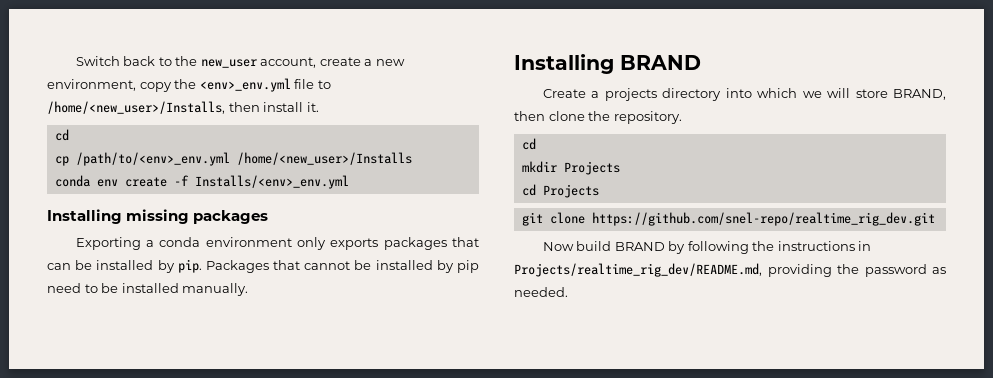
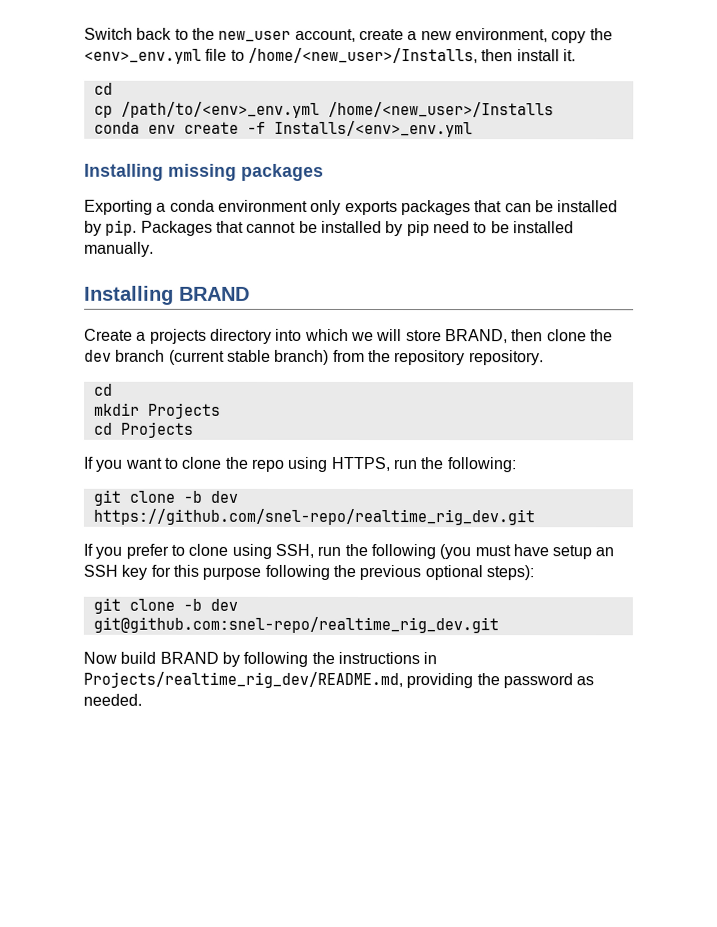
- Create a projects directory into which we will store BRAND, then clone the repository.
+ Create a projects directory into which we will store BRAND, then clone the dev branch (current stable branch) from the repository repository.
- git clone https://github.com/snel-repo/realtime_rig_dev.git
+ If you want to clone the repo using HTTPS, run the following:
+ git clone -b dev https://github.com/snel-repo/realtime_rig_dev.git
+ If you prefer to clone using SSH, run the following (you must have setup an SSH key for this purpose following the previous optional steps):
+ git clone -b dev git@github.com:snel-repo/realtime_rig_dev.git

